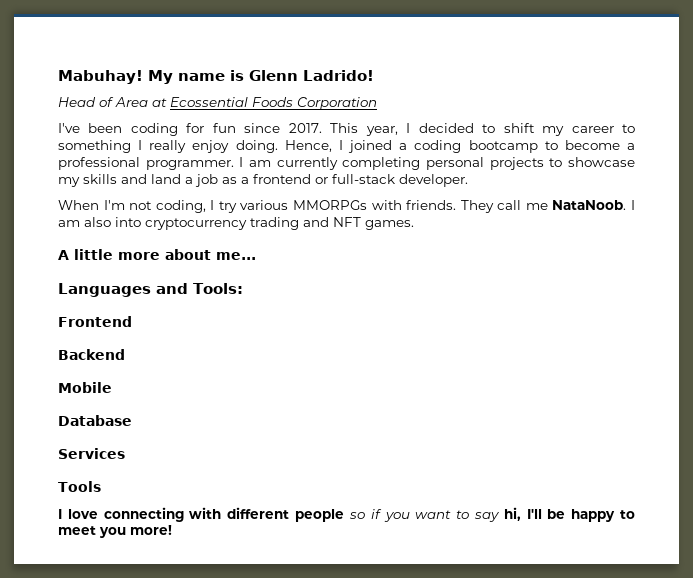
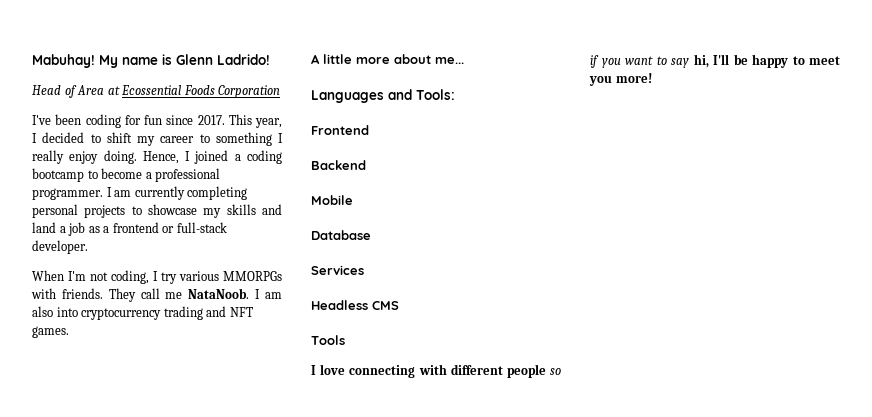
+ Headless CMS

